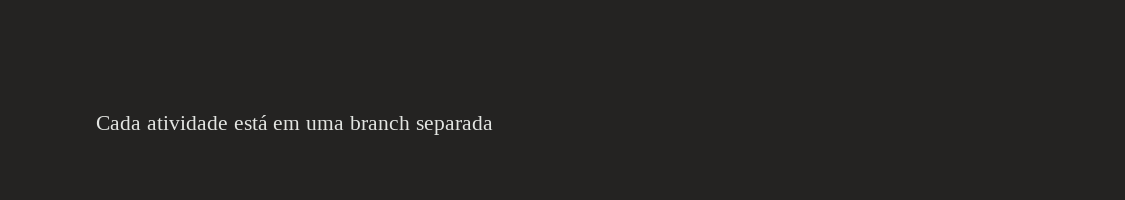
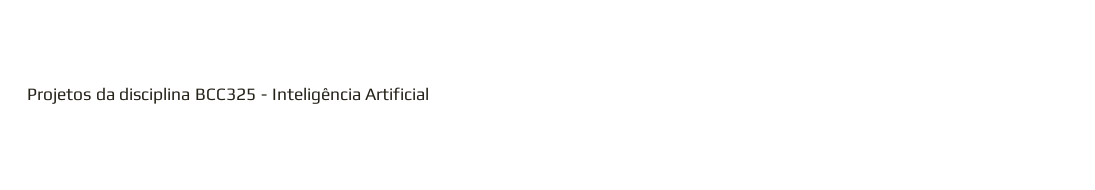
- Cada atividade está em uma branch separada
+ Projetos da disciplina BCC325 - Inteligência Artificial

